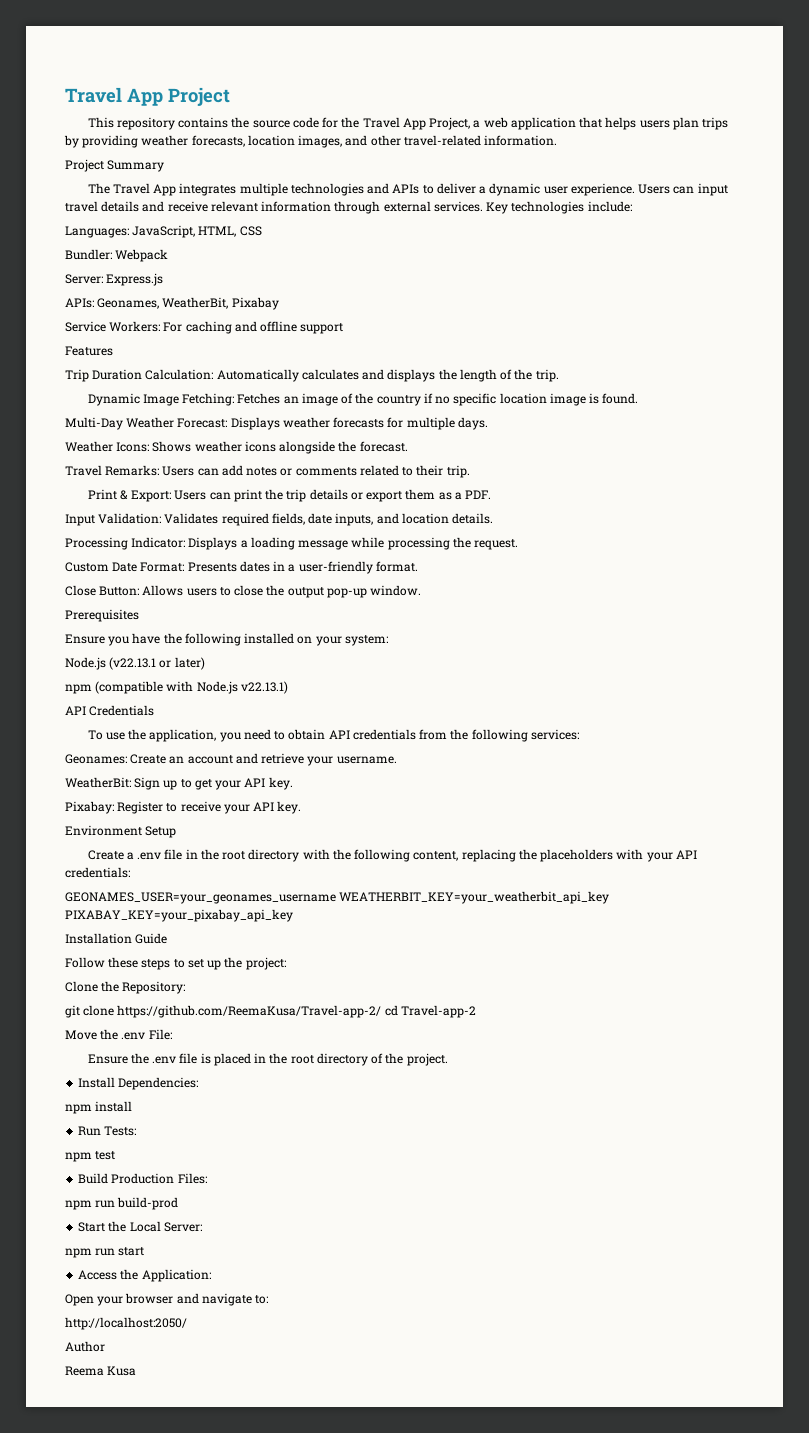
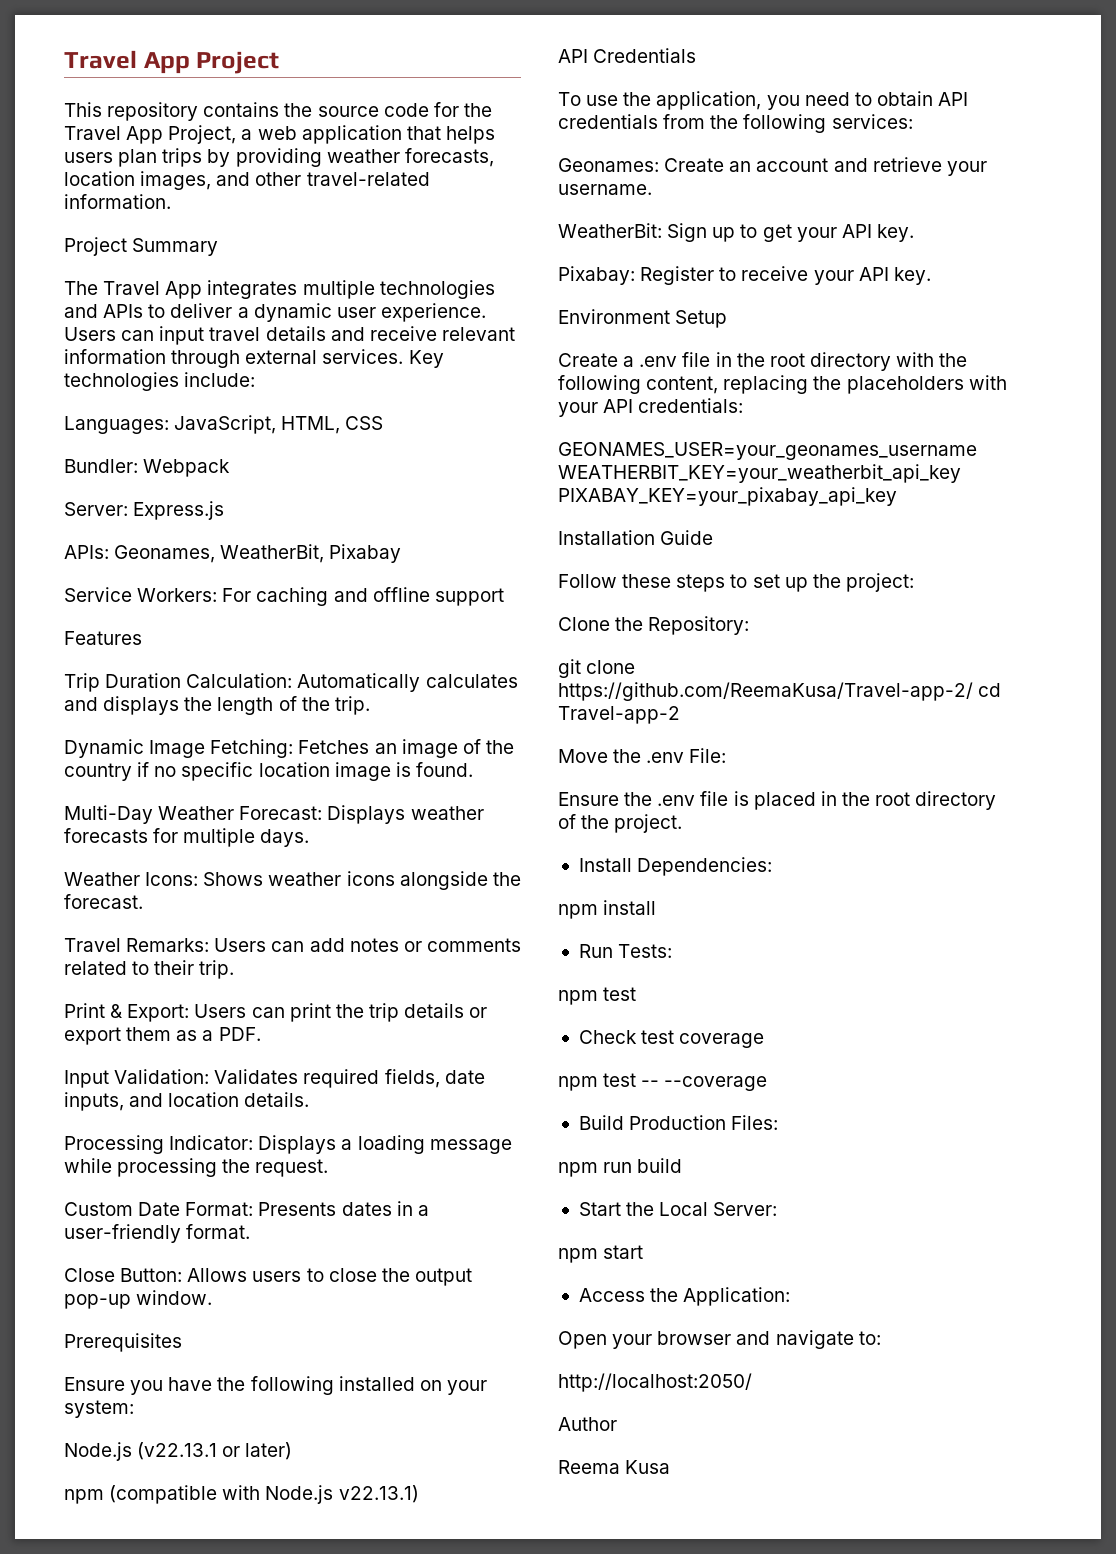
+ Check test coverage
+ npm test -- --coverage
- npm run build-prod
+ npm run build
- npm run start
+ npm start

